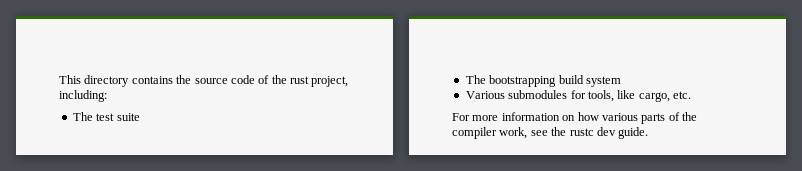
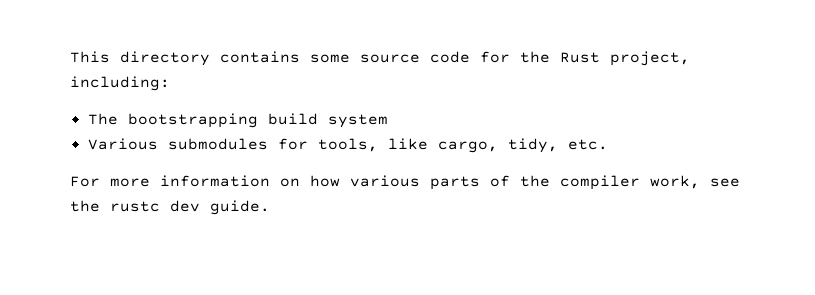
- This directory contains the source code of the rust project, including:
+ This directory contains some source code for the Rust project, including:
- The test suite
- Various submodules for tools, like cargo, etc.
+ Various submodules for tools, like cargo, tidy, etc.

